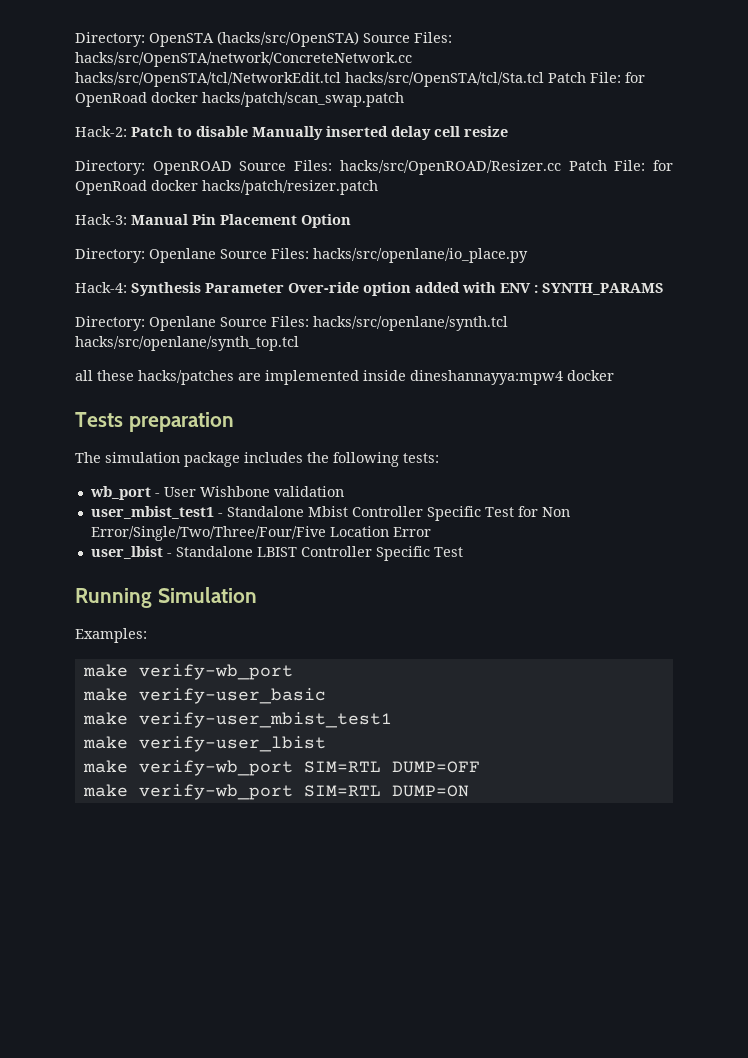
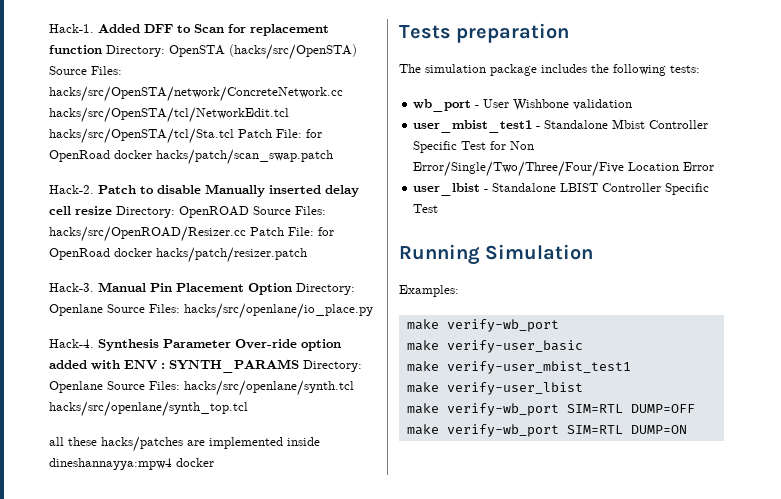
- Directory: OpenSTA (hacks/src/OpenSTA) Source Files: hacks/src/OpenSTA/network/ConcreteNetwork.cc hacks/src/OpenSTA/tcl/NetworkEdit.tcl hacks/src/OpenSTA/tcl/Sta.tcl Patch File: for OpenRoad docker hacks/patch/scan_swap.patch
+ Hack-1. Added DFF to Scan for replacement function Directory: OpenSTA (hacks/src/OpenSTA) Source Files: hacks/src/OpenSTA/network/ConcreteNetwork.cc hacks/src/OpenSTA/tcl/NetworkEdit.tcl hacks/src/OpenSTA/tcl/Sta.tcl Patch File: for OpenRoad docker hacks/patch/scan_swap.patch
- Hack-2: Patch to disable Manually inserted delay cell resize
- Directory: OpenROAD Source Files: hacks/src/OpenROAD/Resizer.cc Patch File: for OpenRoad docker hacks/patch/resizer.patch
+ Hack-2. Patch to disable Manually inserted delay cell resize Directory: OpenROAD Source Files: hacks/src/OpenROAD/Resizer.cc Patch File: for OpenRoad docker hacks/patch/resizer.patch
- Hack-3: Manual Pin Placement Option
- Directory: Openlane Source Files: hacks/src/openlane/io_place.py
+ Hack-3. Manual Pin Placement Option Directory: Openlane Source Files: hacks/src/openlane/io_place.py
- Hack-4: Synthesis Parameter Over-ride option added with ENV : SYNTH_PARAMS
- Directory: Openlane Source Files: hacks/src/openlane/synth.tcl hacks/src/openlane/synth_top.tcl
+ Hack-4. Synthesis Parameter Over-ride option added with ENV : SYNTH_PARAMS Directory: Openlane Source Files: hacks/src/openlane/synth.tcl hacks/src/openlane/synth_top.tcl

